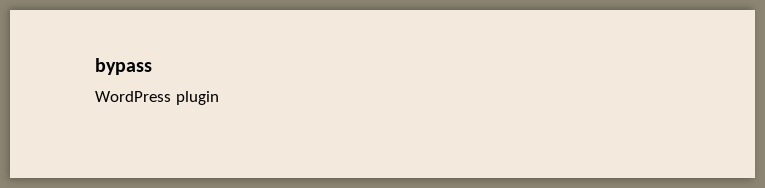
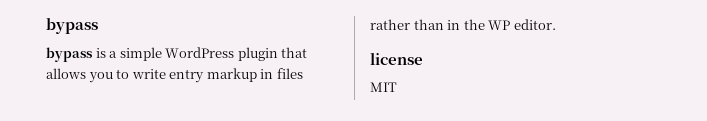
- WordPress plugin
+ bypass is a simple WordPress plugin that allows you to write entry markup in files rather than in the WP editor.
+ license
+ MIT

